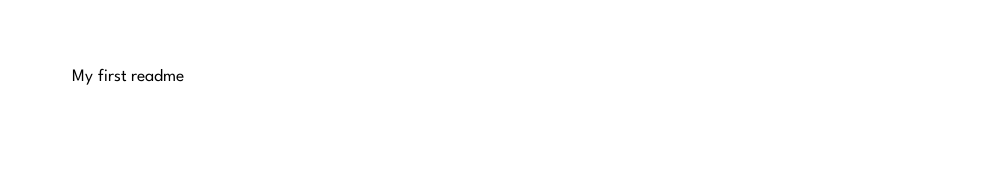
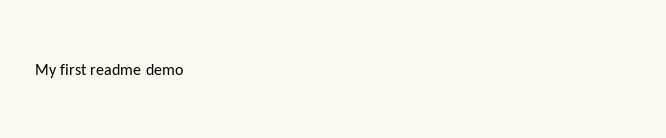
- My first readme
+ My first readme demo

